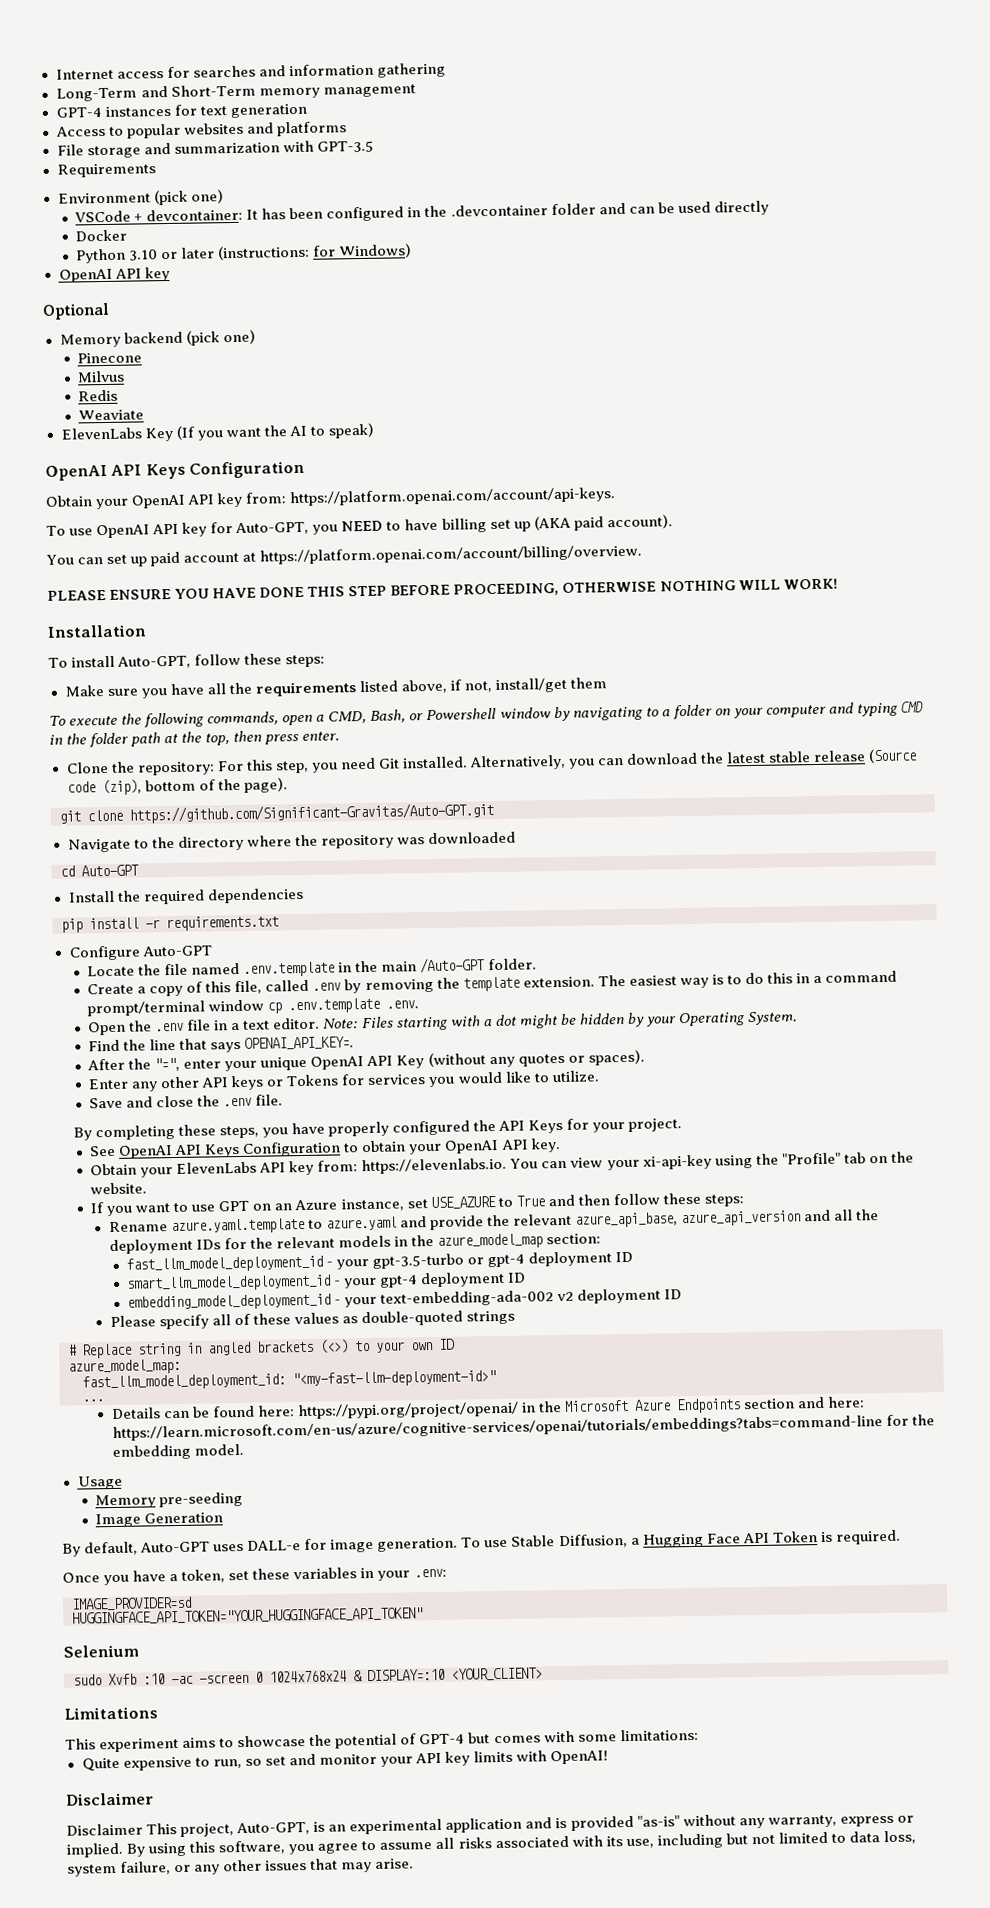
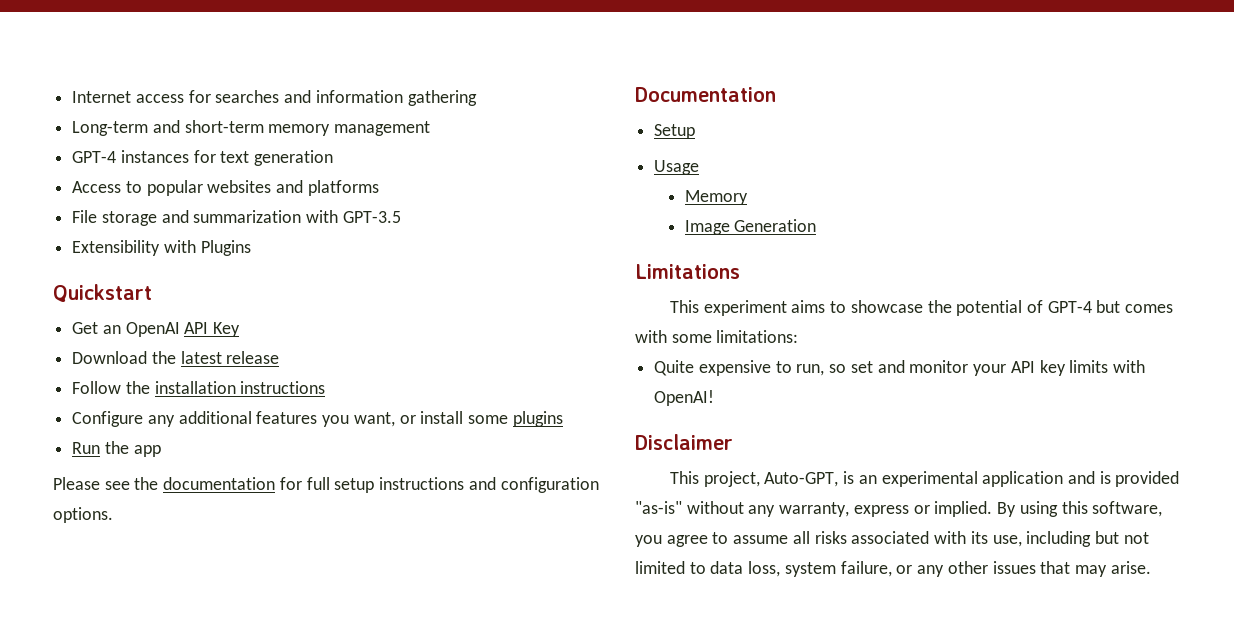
- Long-Term and Short-Term memory management
+ Long-term and short-term memory management
- Requirements
- Environment (pick one)
- VSCode + devcontainer: It has been configured in the .devcontainer folder and can be used directly
- Docker
- Python 3.10 or later (instructions: for Windows)
- OpenAI API key
- Optional
- Memory backend (pick one)
- Pinecone
- Milvus
- Redis
- Weaviate
- ElevenLabs Key (If you want the AI to speak)
- OpenAI API Keys Configuration
- Obtain your OpenAI API key from: https://platform.openai.com/account/api-keys.
- To use OpenAI API key for Auto-GPT, you NEED to have billing set up (AKA paid account).
- You can set up paid account at https://platform.openai.com/account/billing/overview.
- PLEASE ENSURE YOU HAVE DONE THIS STEP BEFORE PROCEEDING, OTHERWISE NOTHING WILL WORK!
- Installation
- To install Auto-GPT, follow these steps:
- Make sure you have all the requirements listed above, if not, install/get them
- To execute the following commands, open a CMD, Bash, or Powershell window by navigating to a folder on your computer and typing CMD in the folder path at the top, then press enter.
- Clone the repository: For this step, you need Git installed. Alternatively, you can download the latest stable release (Source code (zip), bottom of the page).
- git clone https://github.com/Significant-Gravitas/Auto-GPT.git
- Navigate to the directory where the repository was downloaded
- cd Auto-GPT
- Install the required dependencies
- pip install -r requirements.txt
- Configure Auto-GPT
- Locate the file named .env.template in the main /Auto-GPT folder.
- Create a copy of this file, called .env by removing the template extension. The easiest way is to do this in a command prompt/terminal window cp .env.template .env.
- Open the .env file in a text editor. Note: Files starting with a dot might be hidden by your Operating System.
- Find the line that says OPENAI_API_KEY=.
- After the "=", enter your unique OpenAI API Key (without any quotes or spaces).
- Enter any other API keys or Tokens for services you would like to utilize.
- Save and close the .env file.
- By completing these steps, you have properly configured the API Keys for your project.
- See OpenAI API Keys Configuration to obtain your OpenAI API key.
- Obtain your ElevenLabs API key from: https://elevenlabs.io. You can view your xi-api-key using the "Profile" tab on the website.
- If you want to use GPT on an Azure instance, set USE_AZURE to True and then follow these steps:
- Rename azure.yaml.template to azure.yaml and provide the relevant azure_api_base, azure_api_version and all the deployment IDs for the relevant models in the azure_model_map section:
- fast_llm_model_deployment_id - your gpt-3.5-turbo or gpt-4 deployment ID
- smart_llm_model_deployment_id - your gpt-4 deployment ID
- embedding_model_deployment_id - your text-embedding-ada-002 v2 deployment ID
- Please specify all of these values as double-quoted strings
- # Replace string in angled brackets (<>) to your own ID
- azure_model_map:
- fast_llm_model_deployment_id: "<my-fast-llm-deployment-id>"
- ...
- Details can be found here: https://pypi.org/project/openai/ in the Microsoft Azure Endpoints section and here: https://learn.microsoft.com/en-us/azure/cognitive-services/openai/tutorials/embeddings?tabs=command-line for the embedding model.
+ Extensibility with Plugins
+ Quickstart
+ Get an OpenAI API Key
+ Download the latest release
+ Follow the installation instructions
+ Configure any additional features you want, or install some plugins
+ Run the app
+ Please see the documentation for full setup instructions and configuration options.
+ Documentation
+ Setup
- Memory pre-seeding
+ Memory
- By default, Auto-GPT uses DALL-e for image generation. To use Stable Diffusion, a Hugging Face API Token is required.
- Once you have a token, set these variables in your .env:
- IMAGE_PROVIDER=sd
- HUGGINGFACE_API_TOKEN="YOUR_HUGGINGFACE_API_TOKEN"
- Selenium
- sudo Xvfb :10 -ac -screen 0 1024x768x24 & DISPLAY=:10 <YOUR_CLIENT>
- Disclaimer This project, Auto-GPT, is an experimental application and is provided "as-is" without any warranty, express or implied.
+ This project, Auto-GPT, is an experimental application and is provided "as-is" without any warranty, express or implied.

